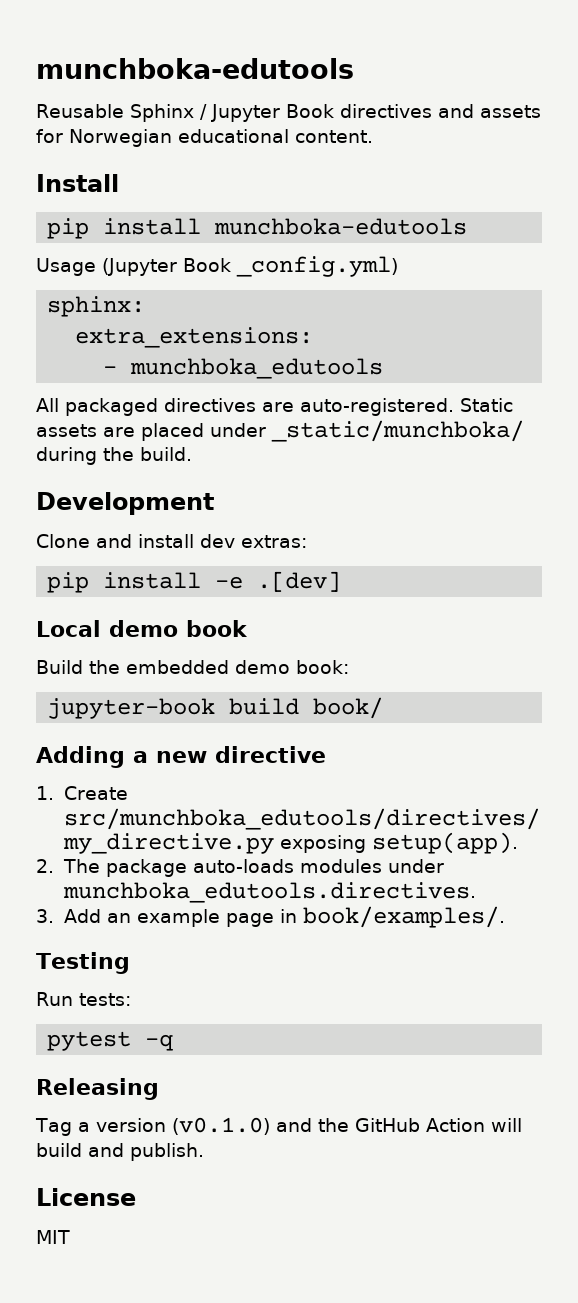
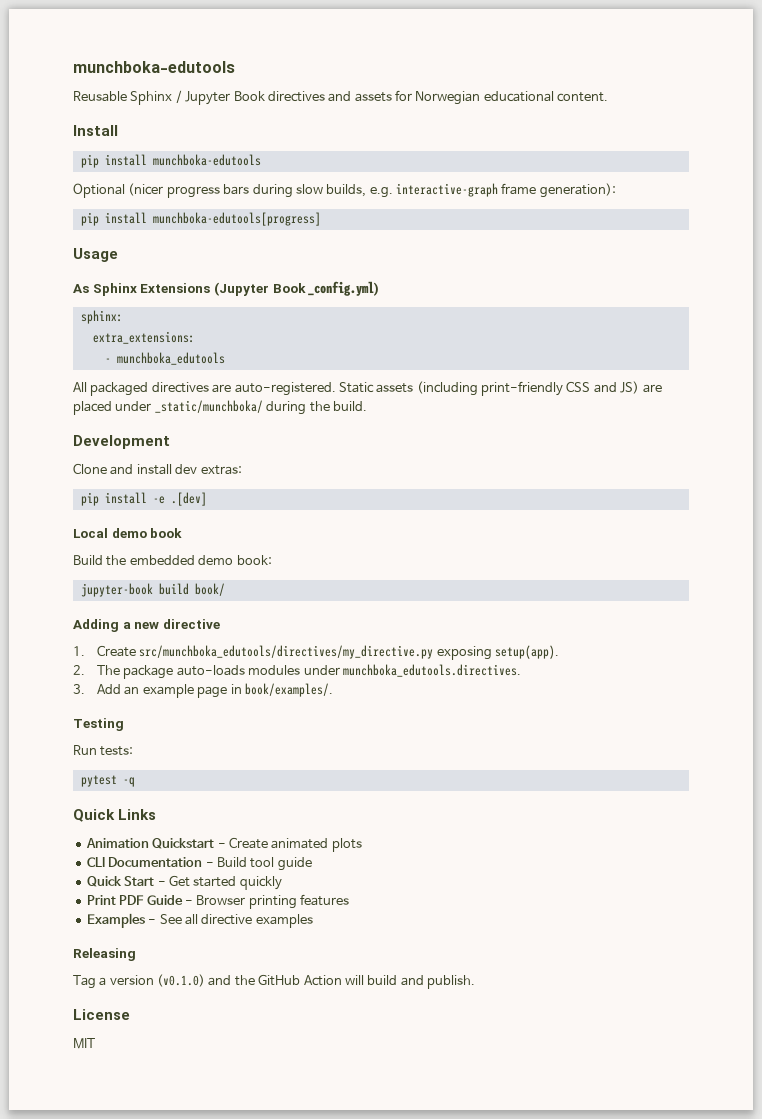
- Usage (Jupyter Book _config.yml)
+ Optional (nicer progress bars during slow builds, e.g. interactive-graph frame generation):
+ pip install munchboka-edutools[progress]
+ Usage
+ As Sphinx Extensions (Jupyter Book _config.yml)
- Static assets are placed under _static/munchboka/ during the build.
+ Static assets (including print-friendly CSS and JS) are placed under _static/munchboka/ during the build.
+ Quick Links
+ Animation Quickstart - Create animated plots
+ CLI Documentation - Build tool guide
+ Quick Start - Get started quickly
+ Print PDF Guide - Browser printing features
+ Examples - See all directive examples

